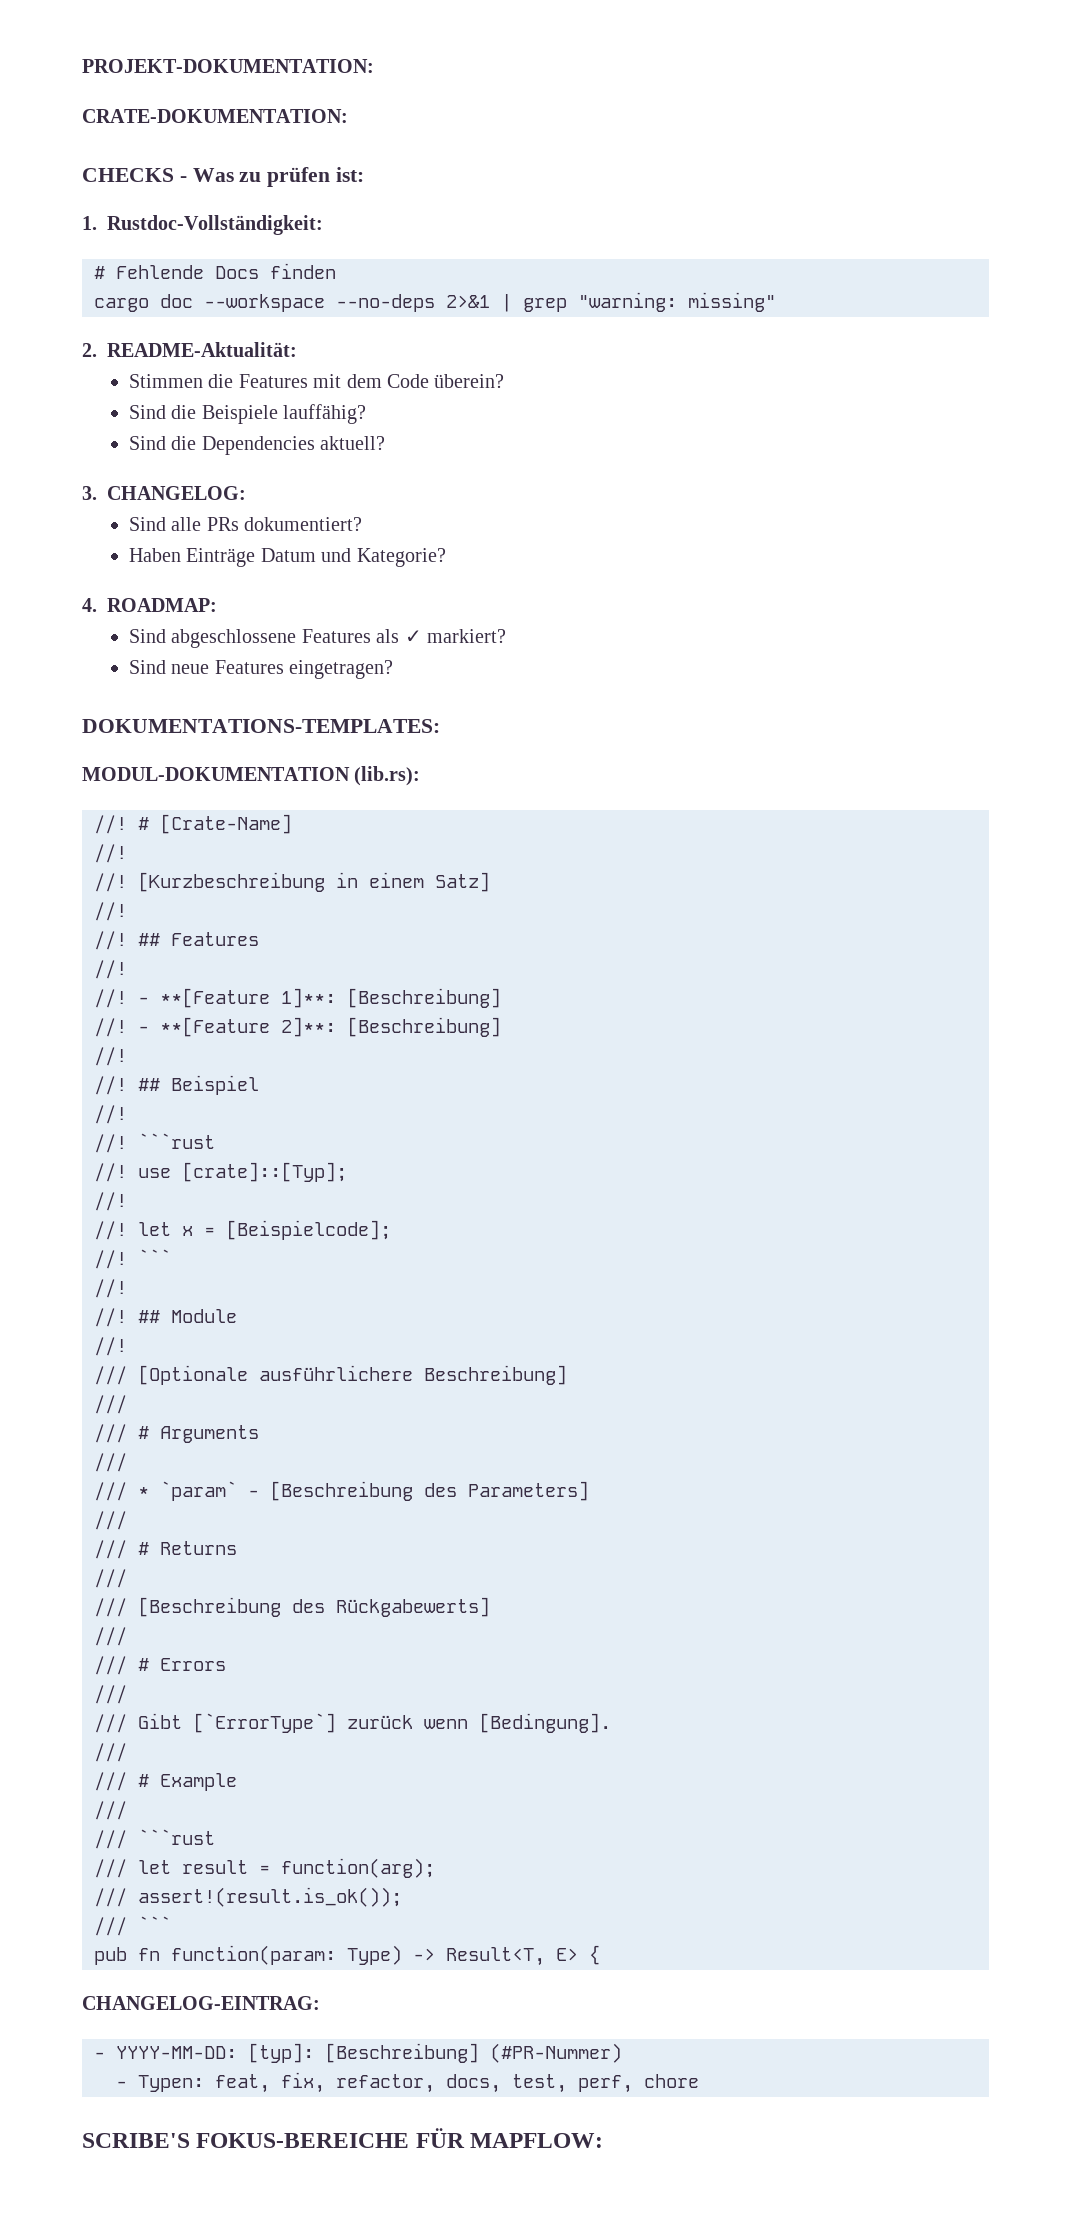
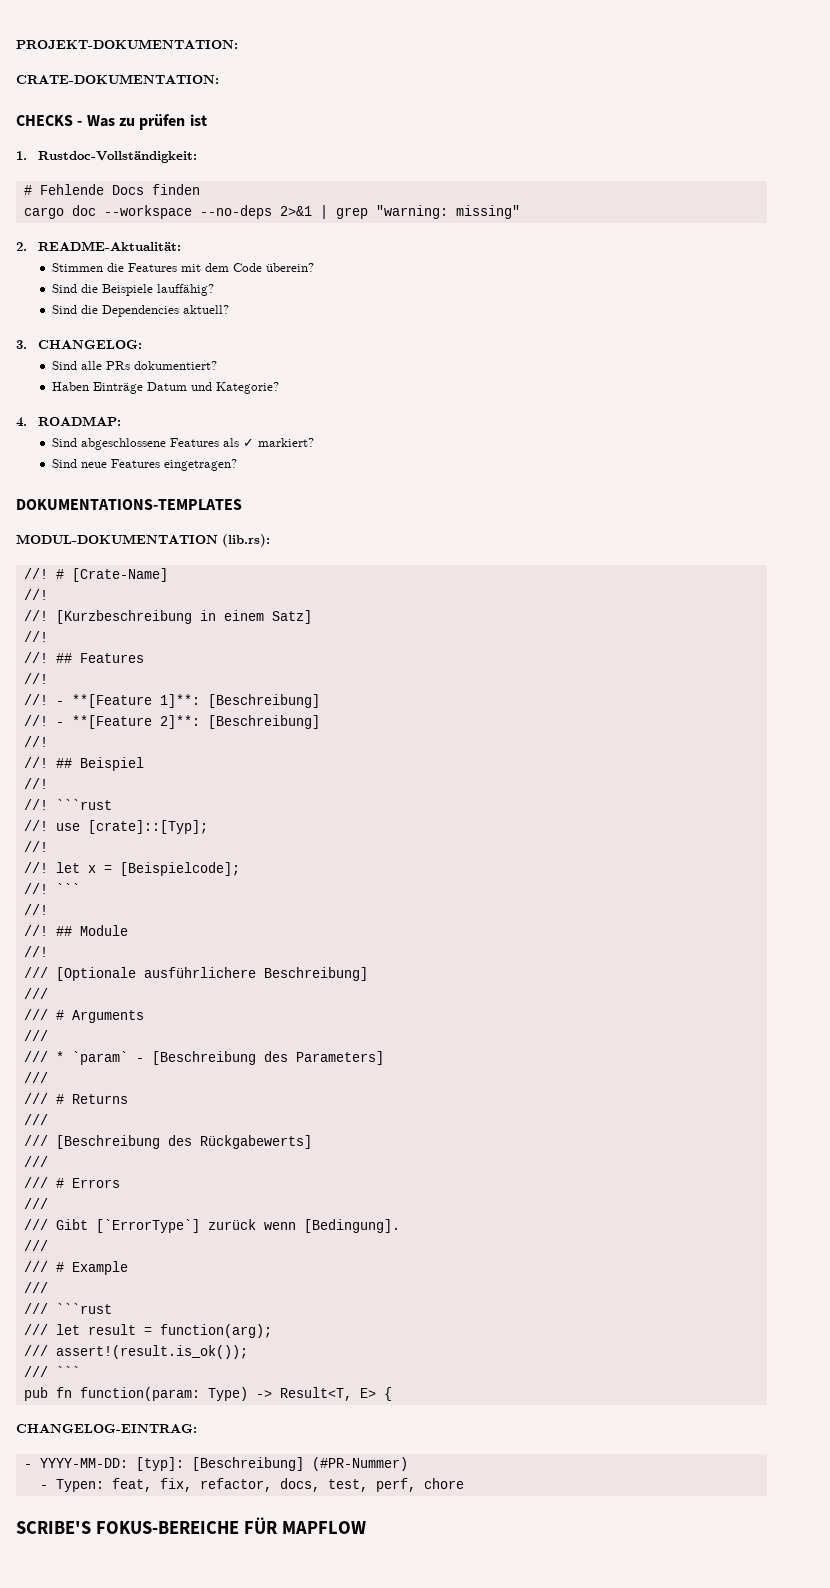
- CHECKS - Was zu prüfen ist:
+ CHECKS - Was zu prüfen ist
- DOKUMENTATIONS-TEMPLATES:
+ DOKUMENTATIONS-TEMPLATES
- SCRIBE'S FOKUS-BEREICHE FÜR MAPFLOW:
+ SCRIBE'S FOKUS-BEREICHE FÜR MAPFLOW

